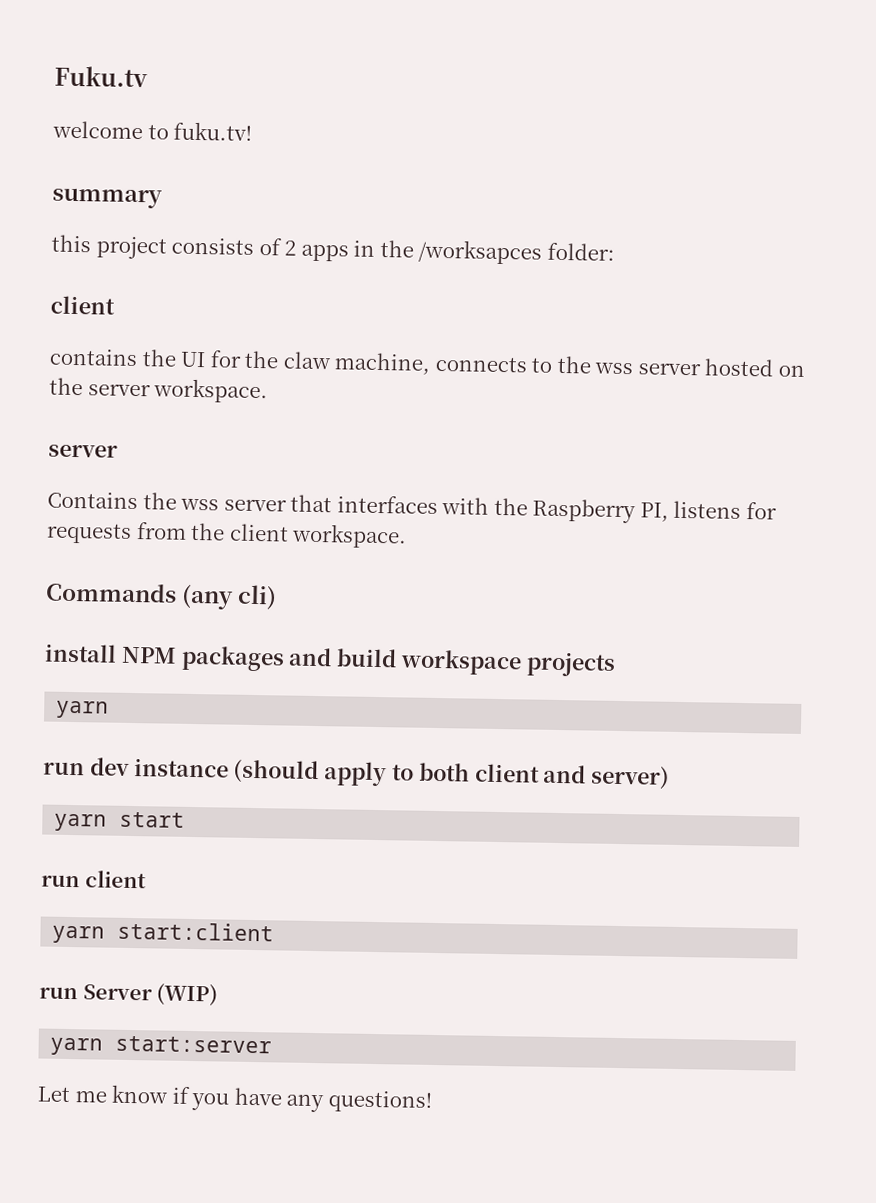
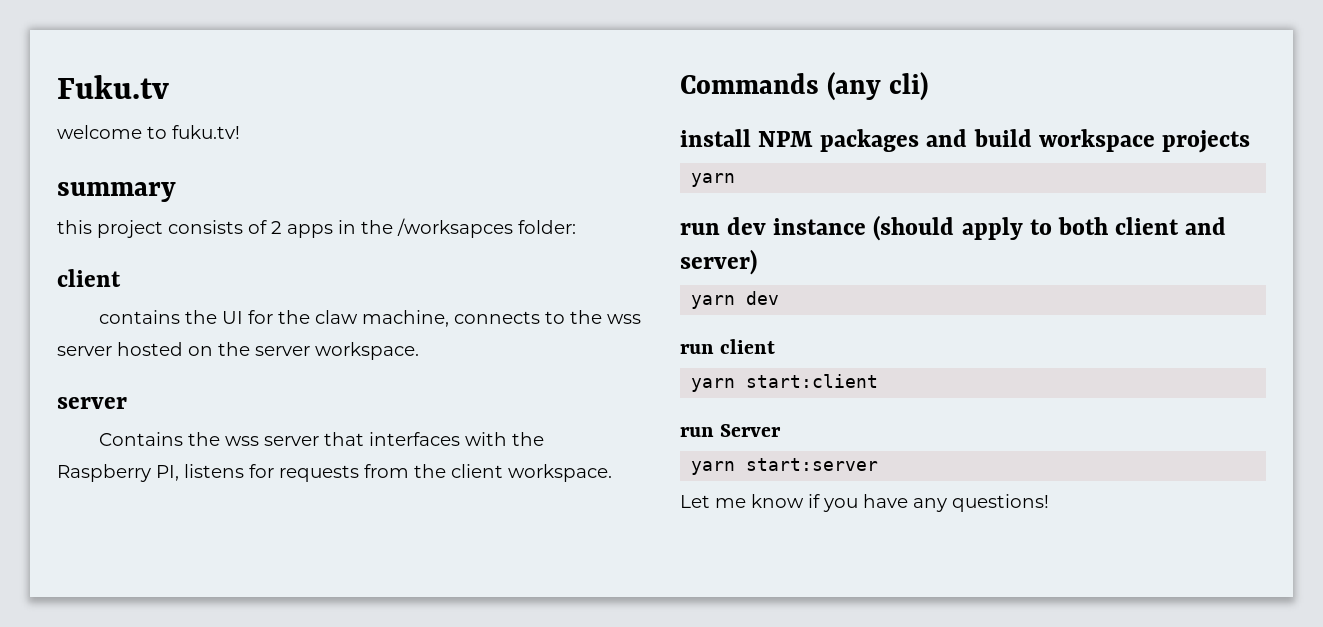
- yarn start
+ yarn dev
- run Server (WIP)
+ run Server

